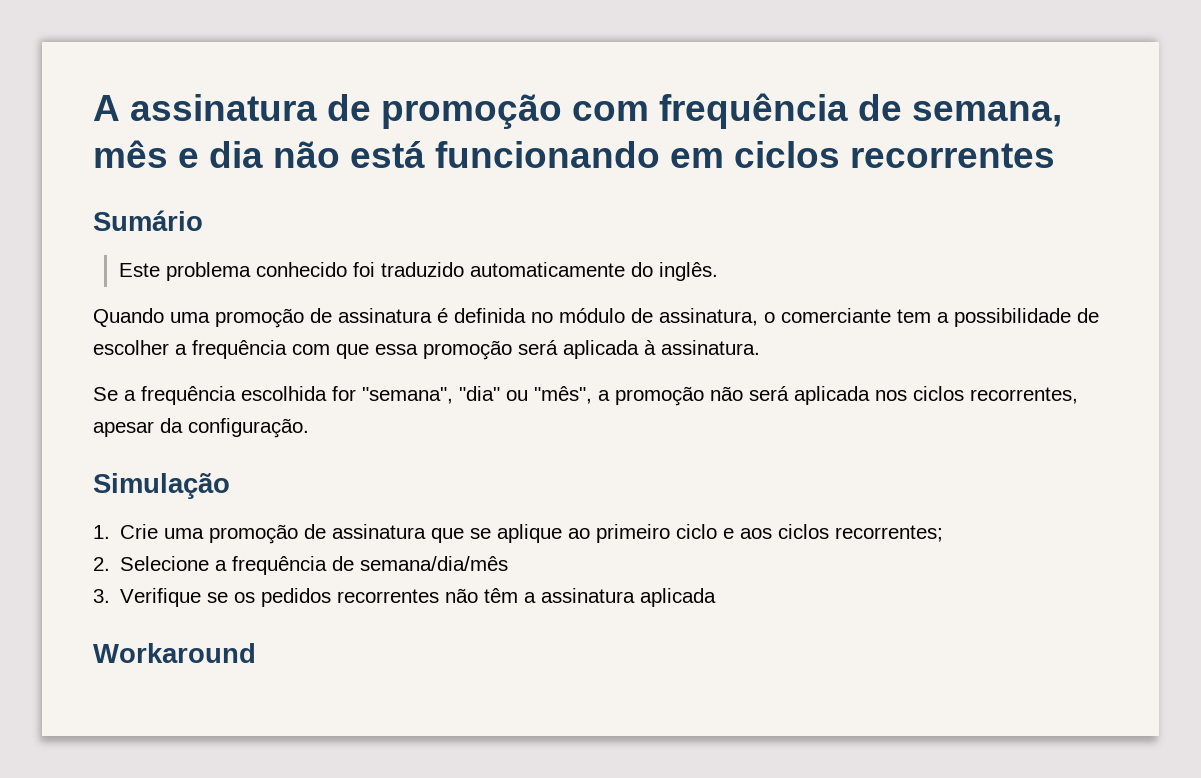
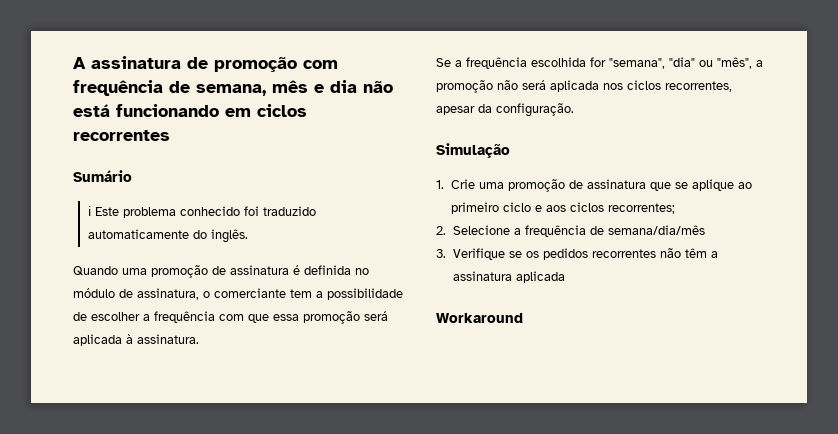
- Este problema conhecido foi traduzido automaticamente do inglês.
+ ℹ Este problema conhecido foi traduzido automaticamente do inglês.

